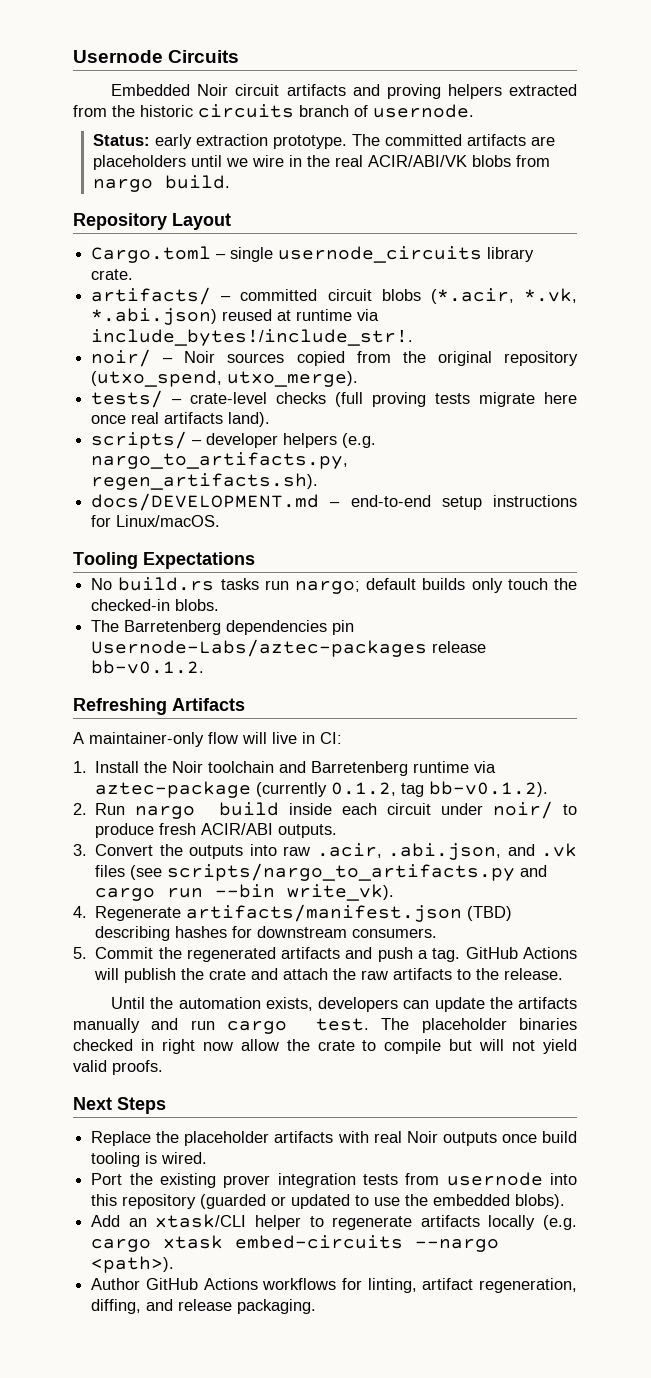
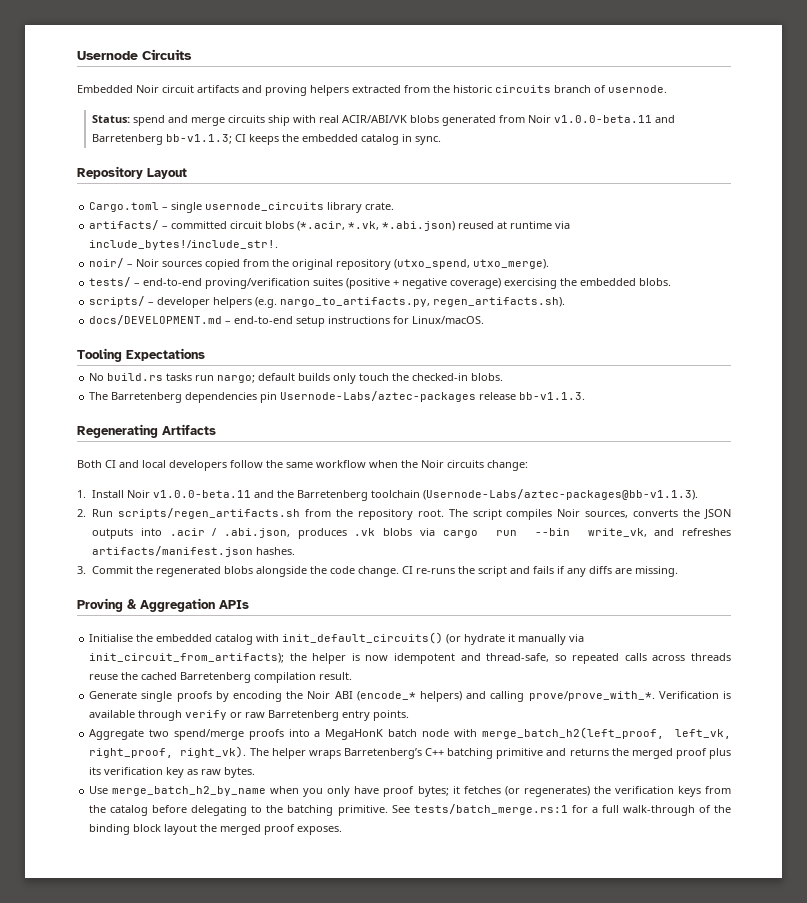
- Status: early extraction prototype. The committed artifacts are placeholders until we wire in the real ACIR/ABI/VK blobs from nargo build.
+ Status: spend and merge circuits ship with real ACIR/ABI/VK blobs generated from Noir v1.0.0-beta.11 and Barretenberg bb-v1.1.3; CI keeps the embedded catalog in sync.
- tests/ – crate-level checks (full proving tests migrate here once real artifacts land).
+ tests/ – end-to-end proving/verification suites (positive + negative coverage) exercising the embedded blobs.
- The Barretenberg dependencies pin Usernode-Labs/aztec-packages release bb-v0.1.2.
- Refreshing Artifacts
+ The Barretenberg dependencies pin Usernode-Labs/aztec-packages release bb-v1.1.3.
+ Regenerating Artifacts
- A maintainer-only flow will live in CI:
- 1. Install the Noir toolchain and Barretenberg runtime via aztec-package (currently 0.1.2, tag bb-v0.1.2).
- 2. Run nargo build inside each circuit under noir/ to produce fresh ACIR/ABI outputs.
- 3. Convert the outputs into raw .acir, .abi.json, and .vk files (see scripts/nargo_to_artifacts.py and cargo run --bin write_vk).
- 4. Regenerate artifacts/manifest.json (TBD) describing hashes for downstream consumers.
- 5. Commit the regenerated artifacts and push a tag. GitHub Actions will publish the crate and attach the raw artifacts to the release.
- Until the automation exists, developers can update the artifacts manually and run cargo test. The placeholder binaries checked in right now allow the crate to compile but will not yield valid proofs.
- Next Steps
- Replace the placeholder artifacts with real Noir outputs once build tooling is wired.
- Port the existing prover integration tests from usernode into this repository (guarded or updated to use the embedded blobs).
- Add an xtask/CLI helper to regenerate artifacts locally (e.g. cargo xtask embed-circuits --nargo <path>).
- Author GitHub Actions workflows for linting, artifact regeneration, diffing, and release packaging.
+ Both CI and local developers follow the same workflow when the Noir circuits change:
+ 1. Install Noir v1.0.0-beta.11 and the Barretenberg toolchain (Usernode-Labs/aztec-packages@bb-v1.1.3).
+ 2. Run scripts/regen_artifacts.sh from the repository root. The script compiles Noir sources, converts the JSON outputs into .acir / .abi.json, produces .vk blobs via cargo run --bin write_vk, and refreshes artifacts/manifest.json hashes.
+ 3. Commit the regenerated blobs alongside the code change. CI re-runs the script and fails if any diffs are missing.
+ Proving & Aggregation APIs
+ Initialise the embedded catalog with init_default_circuits() (or hydrate it manually via init_circuit_from_artifacts); the helper is now idempotent and thread-safe, so repeated calls across threads reuse the cached Barretenberg compilation result.
+ Generate single proofs by encoding the Noir ABI (encode_* helpers) and calling prove/prove_with_*. Verification is available through verify or raw Barretenberg entry points.
+ Aggregate two spend/merge proofs into a MegaHonK batch node with merge_batch_h2(left_proof, left_vk, right_proof, right_vk). The helper wraps Barretenberg’s C++ batching primitive and returns the merged proof plus its verification key as raw bytes.
+ Use merge_batch_h2_by_name when you only have proof bytes; it fetches (or regenerates) the verification keys from the catalog before delegating to the batching primitive. See tests/batch_merge.rs:1 for a full walk-through of the binding block layout the merged proof exposes.

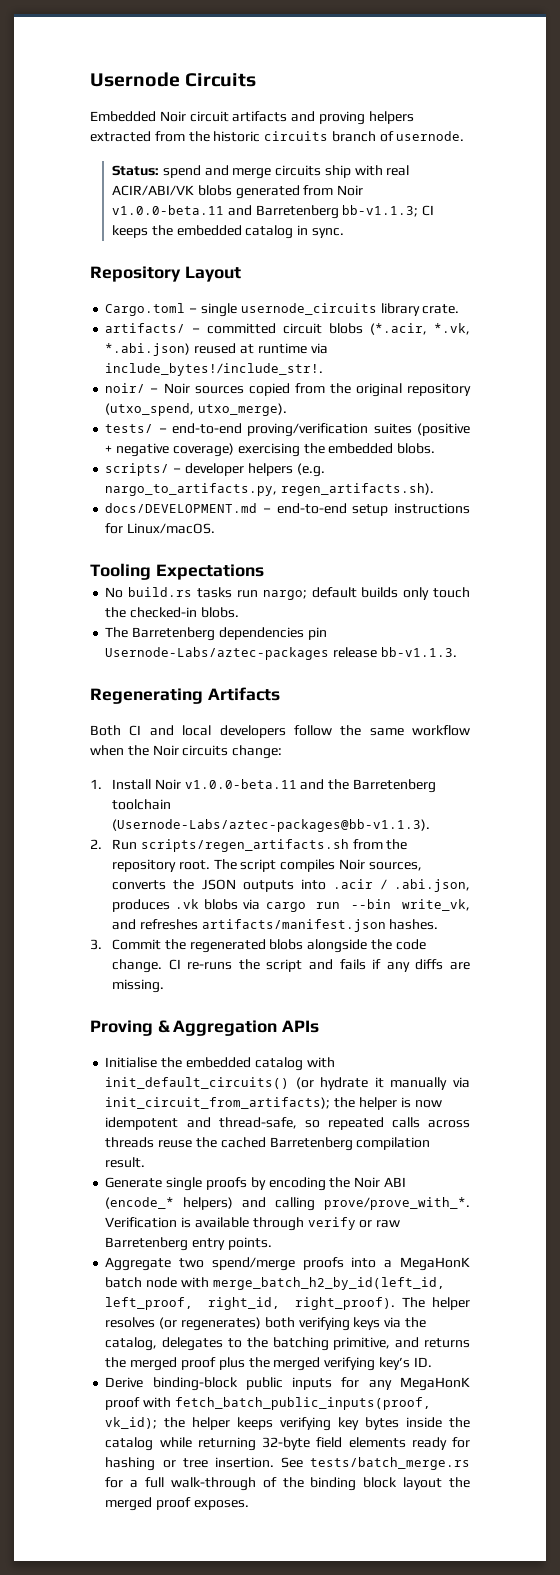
- Aggregate two spend/merge proofs into a MegaHonK batch node with merge_batch_h2(left_proof, left_vk, right_proof, right_vk). The helper wraps Barretenberg’s C++ batching primitive and returns the merged proof plus its verification key as raw bytes.
- Use merge_batch_h2_by_name when you only have proof bytes; it fetches (or regenerates) the verification keys from the catalog before delegating to the batching primitive. See tests/batch_merge.rs:1 for a full walk-through of the binding block layout the merged proof exposes.
+ Aggregate two spend/merge proofs into a MegaHonK batch node with merge_batch_h2_by_id(left_id, left_proof, right_id, right_proof). The helper resolves (or regenerates) both verifying keys via the catalog, delegates to the batching primitive, and returns the merged proof plus the merged verifying key’s ID.
+ Derive binding-block public inputs for any MegaHonK proof with fetch_batch_public_inputs(proof, vk_id); the helper keeps verifying key bytes inside the catalog while returning 32-byte field elements ready for hashing or tree insertion. See tests/batch_merge.rs for a full walk-through of the binding block layout the merged proof exposes.

